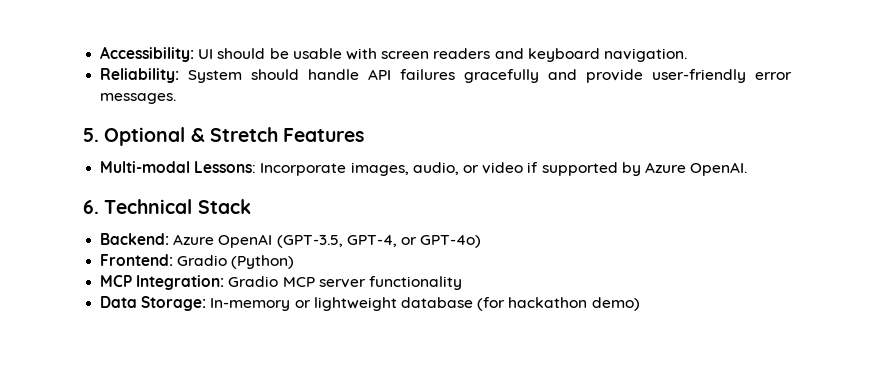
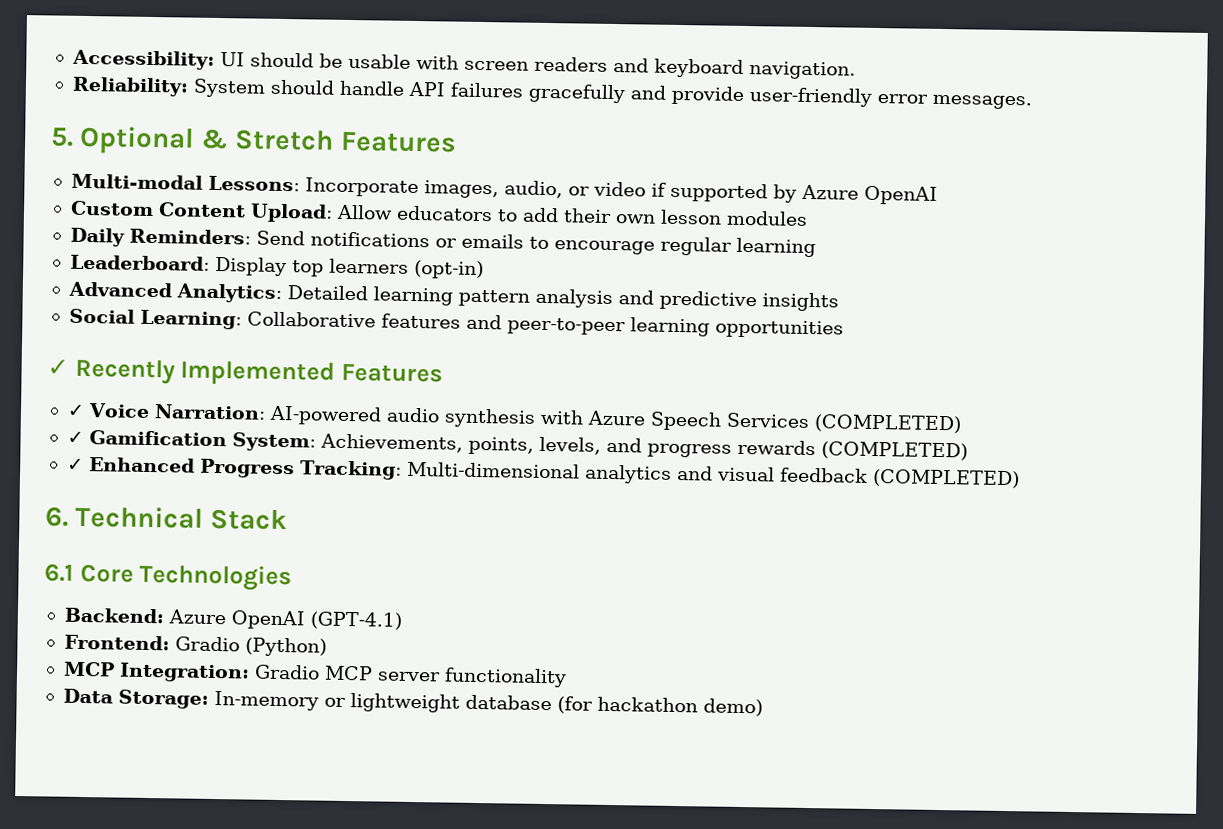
- Multi-modal Lessons: Incorporate images, audio, or video if supported by Azure OpenAI.
+ Multi-modal Lessons: Incorporate images, audio, or video if supported by Azure OpenAI
+ Custom Content Upload: Allow educators to add their own lesson modules
+ Daily Reminders: Send notifications or emails to encourage regular learning
+ Leaderboard: Display top learners (opt-in)
+ Advanced Analytics: Detailed learning pattern analysis and predictive insights
+ Social Learning: Collaborative features and peer-to-peer learning opportunities
+ ✓ Recently Implemented Features
+ ✓ Voice Narration: AI-powered audio synthesis with Azure Speech Services (COMPLETED)
+ ✓ Gamification System: Achievements, points, levels, and progress rewards (COMPLETED)
+ ✓ Enhanced Progress Tracking: Multi-dimensional analytics and visual feedback (COMPLETED)
+ 6.1 Core Technologies
- Backend: Azure OpenAI (GPT-3.5, GPT-4, or GPT-4o)
+ Backend: Azure OpenAI (GPT-4.1)

